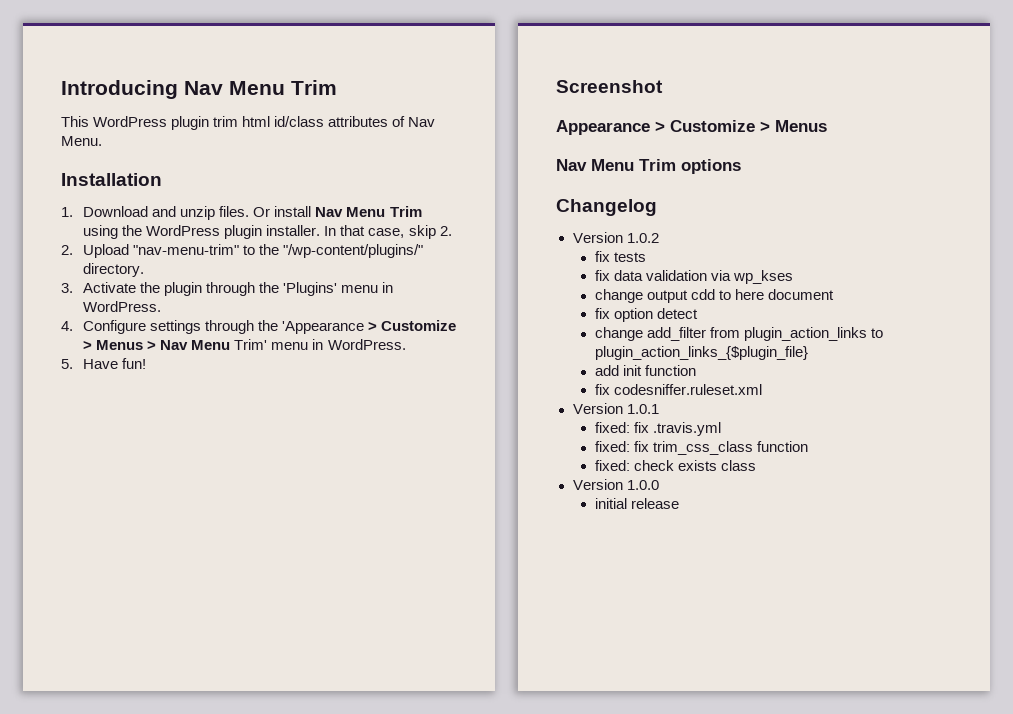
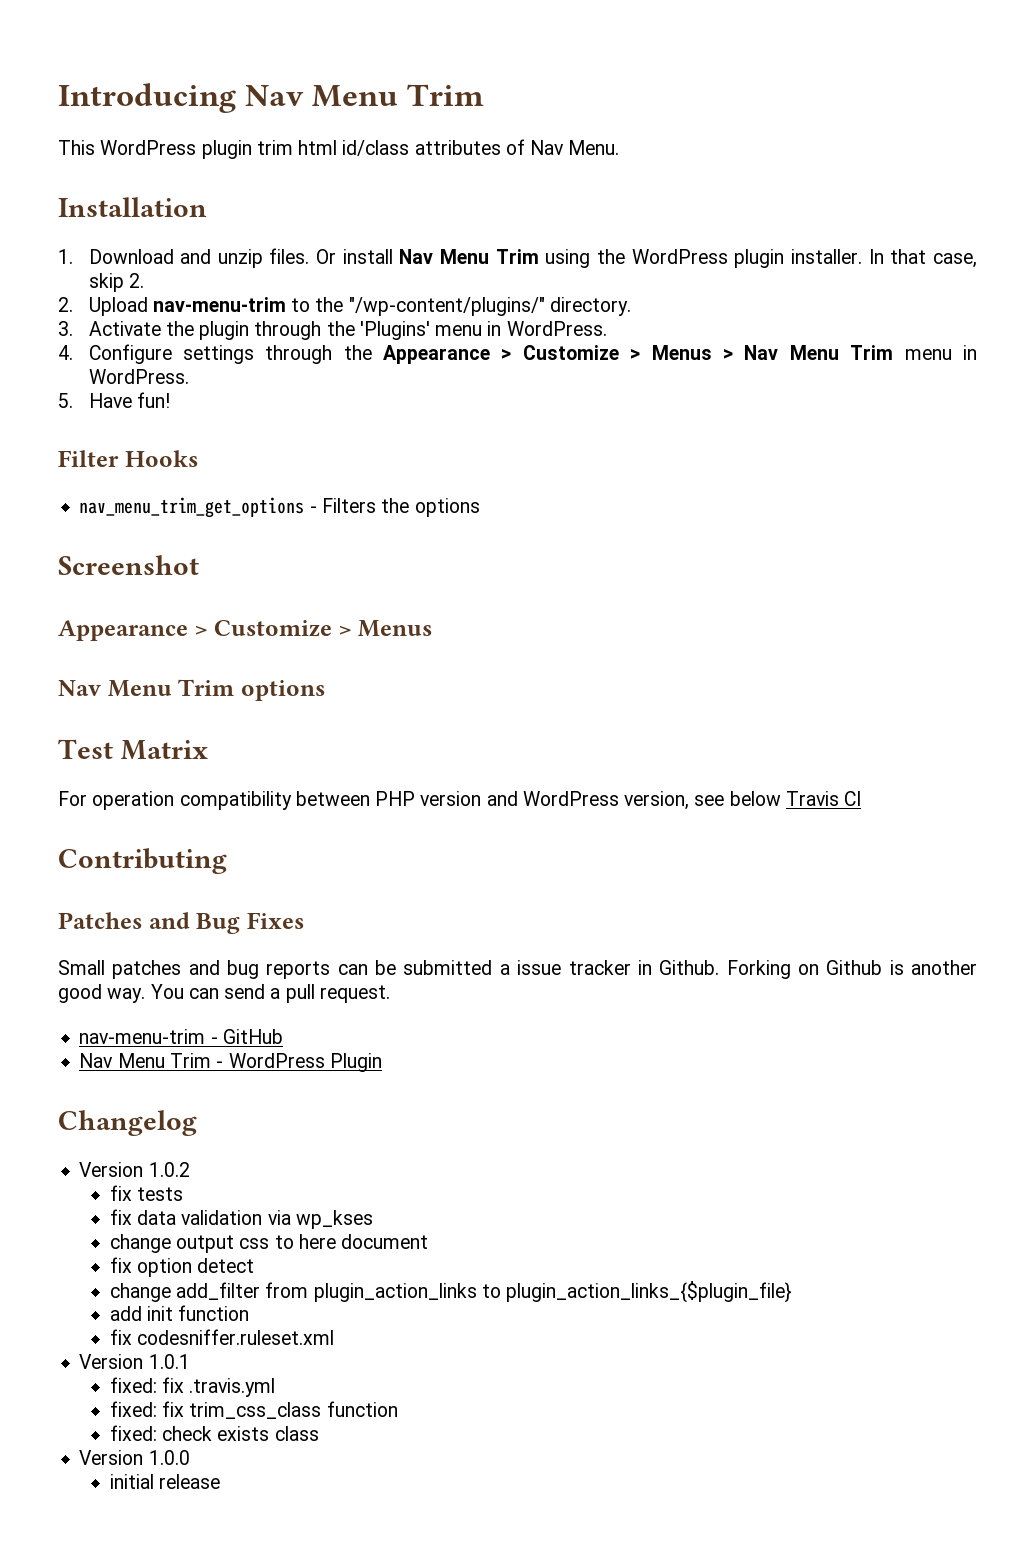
- 2. Upload "nav-menu-trim" to the "/wp-content/plugins/" directory.
+ 2. Upload nav-menu-trim to the "/wp-content/plugins/" directory.
- 4. Configure settings through the 'Appearance > Customize > Menus > Nav Menu Trim' menu in WordPress.
+ 4. Configure settings through the Appearance > Customize > Menus > Nav Menu Trim menu in WordPress.
+ Filter Hooks
+ nav_menu_trim_get_options - Filters the options
+ Test Matrix
+ For operation compatibility between PHP version and WordPress version, see below Travis CI
+ Contributing
+ Patches and Bug Fixes
+ Small patches and bug reports can be submitted a issue tracker in Github. Forking on Github is another good way. You can send a pull request.
+ nav-menu-trim - GitHub
+ Nav Menu Trim - WordPress Plugin
- change output cdd to here document
+ change output css to here document

